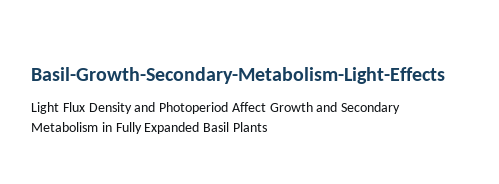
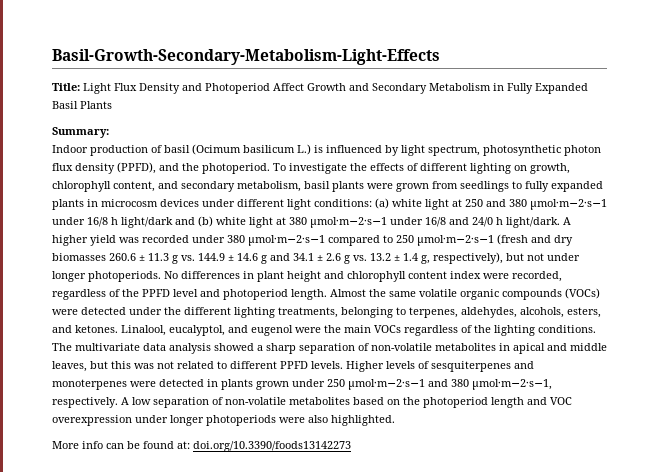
- Light Flux Density and Photoperiod Affect Growth and Secondary Metabolism in Fully Expanded Basil Plants
+ Title: Light Flux Density and Photoperiod Affect Growth and Secondary Metabolism in Fully Expanded Basil Plants
+ Summary:
+ Indoor production of basil (Ocimum basilicum L.) is influenced by light spectrum, photosynthetic photon flux density (PPFD), and the photoperiod. To investigate the effects of different lighting on growth, chlorophyll content, and secondary metabolism, basil plants were grown from seedlings to fully expanded plants in microcosm devices under different light conditions: (a) white light at 250 and 380 μmol·m−2·s−1 under 16/8 h light/dark and (b) white light at 380 μmol·m−2·s−1 under 16/8 and 24/0 h light/dark. A higher yield was recorded under 380 μmol·m−2·s−1 compared to 250 μmol·m−2·s−1 (fresh and dry biomasses 260.6 ± 11.3 g vs. 144.9 ± 14.6 g and 34.1 ± 2.6 g vs. 13.2 ± 1.4 g, respectively), but not under longer photoperiods. No differences in plant height and chlorophyll content index were recorded, regardless of the PPFD level and photoperiod length. Almost the same volatile organic compounds (VOCs) were detected under the different lighting treatments, belonging to terpenes, aldehydes, alcohols, esters, and ketones. Linalool, eucalyptol, and eugenol were the main VOCs regardless of the lighting conditions. The multivariate data analysis showed a sharp separation of non-volatile metabolites in apical and middle leaves, but this was not related to different PPFD levels. Higher levels of sesquiterpenes and monoterpenes were detected in plants grown under 250 μmol·m−2·s−1 and 380 μmol·m−2·s−1, respectively. A low separation of non-volatile metabolites based on the photoperiod length and VOC overexpression under longer photoperiods were also highlighted.
+ More info can be found at: doi.org/10.3390/foods13142273

